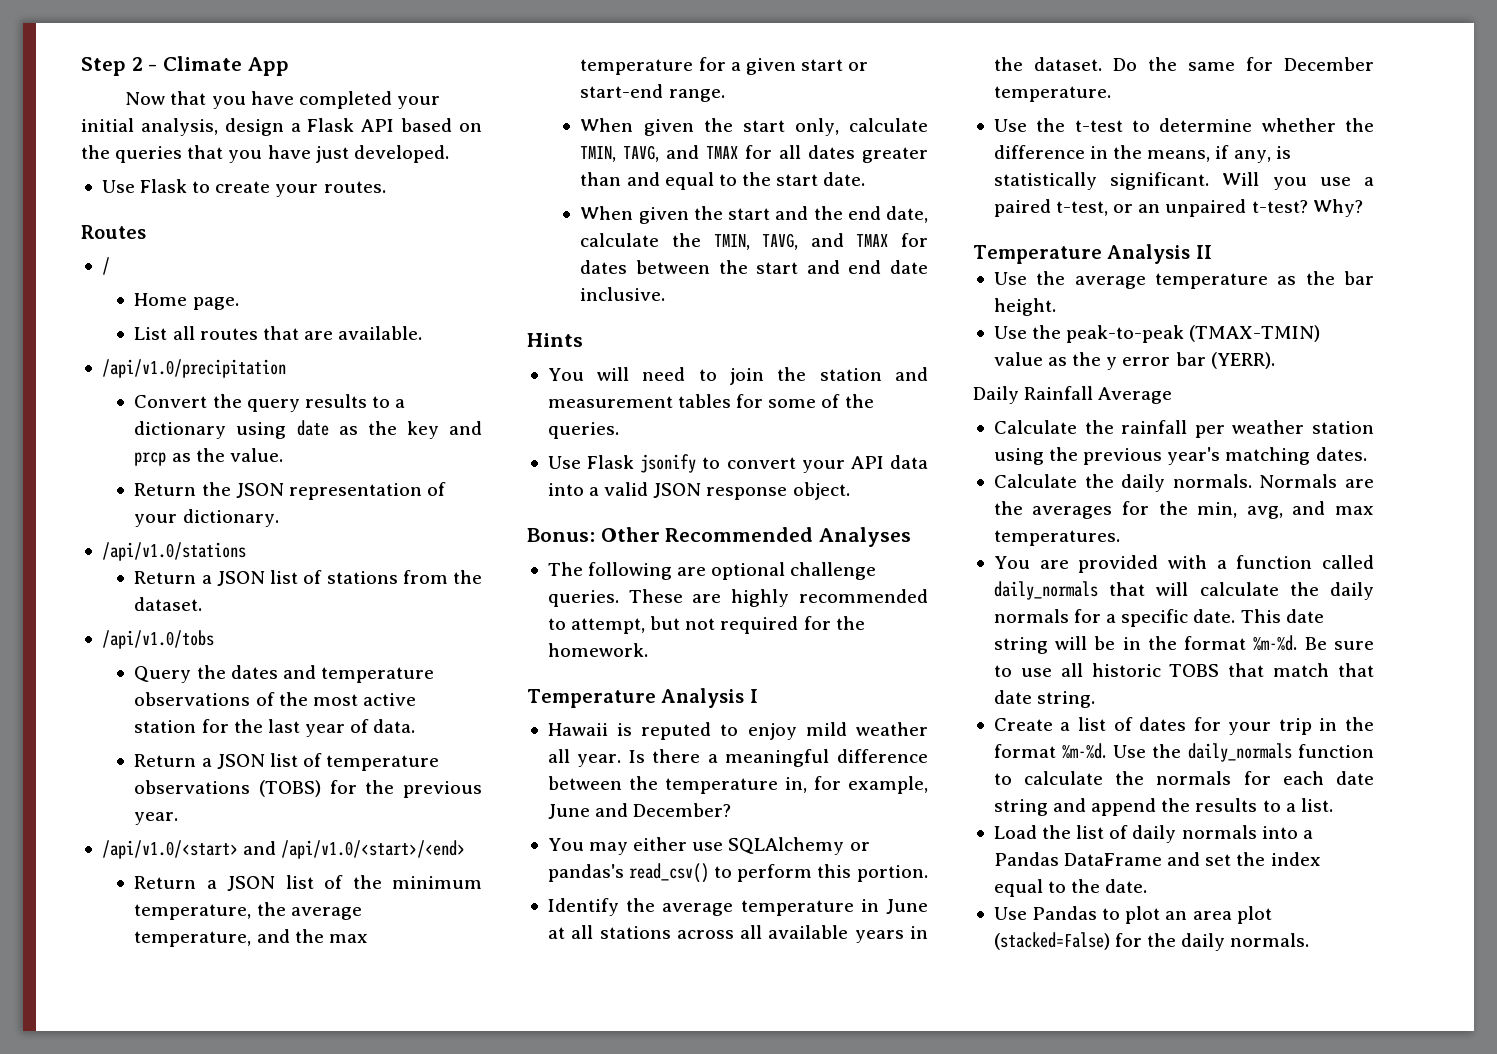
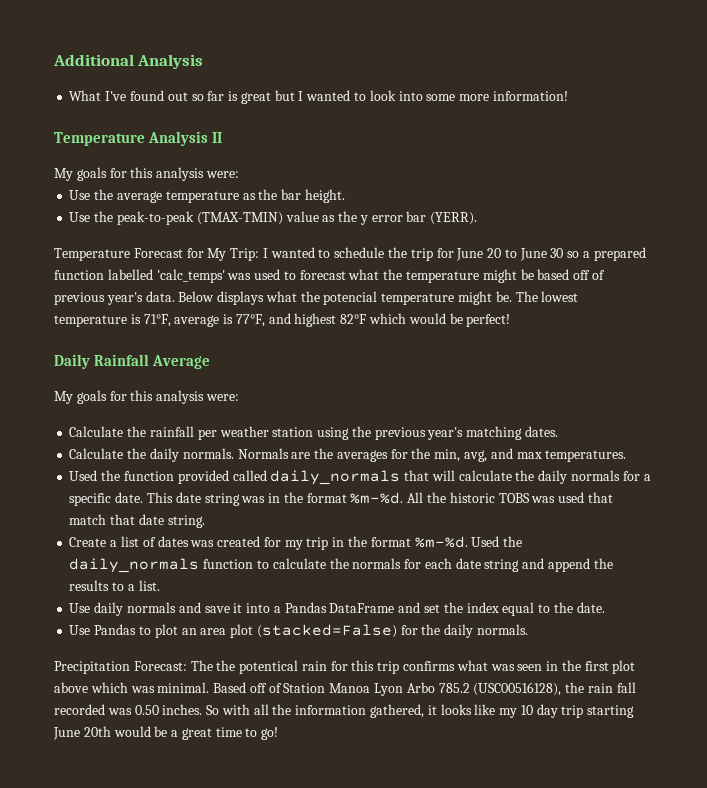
- Step 2 - Climate App
- Now that you have completed your initial analysis, design a Flask API based on the queries that you have just developed.
- Use Flask to create your routes.
- Routes
- /
- Home page.
- List all routes that are available.
- /api/v1.0/precipitation
- Convert the query results to a dictionary using date as the key and prcp as the value.
- Return the JSON representation of your dictionary.
- /api/v1.0/stations
- Return a JSON list of stations from the dataset.
- /api/v1.0/tobs
- Query the dates and temperature observations of the most active station for the last year of data.
- Return a JSON list of temperature observations (TOBS) for the previous year.
- /api/v1.0/<start> and /api/v1.0/<start>/<end>
- Return a JSON list of the minimum temperature, the average temperature, and the max temperature for a given start or start-end range.
- When given the start only, calculate TMIN, TAVG, and TMAX for all dates greater than and equal to the start date.
- When given the start and the end date, calculate the TMIN, TAVG, and TMAX for dates between the start and end date inclusive.
- Hints
- You will need to join the station and measurement tables for some of the queries.
- Use Flask jsonify to convert your API data into a valid JSON response object.
- Bonus: Other Recommended Analyses
- The following are optional challenge queries. These are highly recommended to attempt, but not required for the homework.
- Temperature Analysis I
- Hawaii is reputed to enjoy mild weather all year. Is there a meaningful difference between the temperature in, for example, June and December?
- You may either use SQLAlchemy or pandas's read_csv() to perform this portion.
- Identify the average temperature in June at all stations across all available years in the dataset. Do the same for December temperature.
- Use the t-test to determine whether the difference in the means, if any, is statistically significant. Will you use a paired t-test, or an unpaired t-test? Why?
+ Additional Analysis
+ What I've found out so far is great but I wanted to look into some more information!
  Temperature Analysis II
+ My goals for this analysis were:
+ Temperature Forecast for My Trip: I wanted to schedule the trip for June 20 to June 30 so a prepared function labelled 'calc_temps' was used to forecast what the temperature might be based off of previous year's data. Below displays what the potencial temperature might be. The lowest temperature is 71°F, average is 77°F, and highest 82°F which would be perfect!
  Daily Rainfall Average
+ My goals for this analysis were:
- You are provided with a function called daily_normals that will calculate the daily normals for a specific date.
+ Used the function provided called daily_normals that will calculate the daily normals for a specific date.
- This date string will be in the format %m-%d. Be sure to use all historic TOBS that match that date string.
+ This date string was in the format %m-%d. All the historic TOBS was used that match that date string.
- Create a list of dates for your trip in the format %m-%d.
+ Create a list of dates was created for my trip in the format %m-%d.
- Use the daily_normals function to calculate the normals for each date string and append the results to a list.
+ Used the daily_normals function to calculate the normals for each date string and append the results to a list.
- Load the list of daily normals into a Pandas DataFrame and set the index equal to the date.
+ Use daily normals and save it into a Pandas DataFrame and set the index equal to the date.
+ Precipitation Forecast: The the potentical rain for this trip confirms what was seen in the first plot above which was minimal. Based off of Station Manoa Lyon Arbo 785.2 (USC00516128), the rain fall recorded was 0.50 inches. So with all the information gathered, it looks like my 10 day trip starting June 20th would be a great time to go!

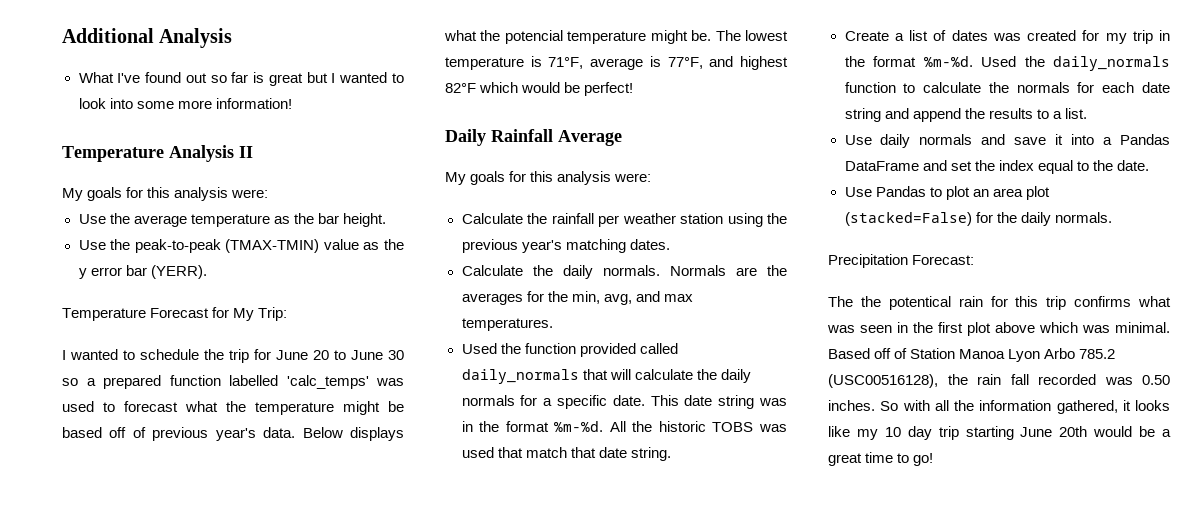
- Temperature Forecast for My Trip: I wanted to schedule the trip for June 20 to June 30 so a prepared function labelled 'calc_temps' was used to forecast what the temperature might be based off of previous year's data.
+ Temperature Forecast for My Trip:
+ I wanted to schedule the trip for June 20 to June 30 so a prepared function labelled 'calc_temps' was used to forecast what the temperature might be based off of previous year's data.
- Precipitation Forecast: The the potentical rain for this trip confirms what was seen in the first plot above which was minimal.
+ Precipitation Forecast:
+ The the potentical rain for this trip confirms what was seen in the first plot above which was minimal.

